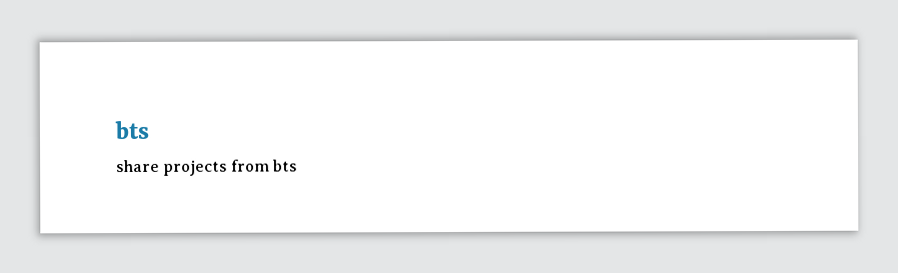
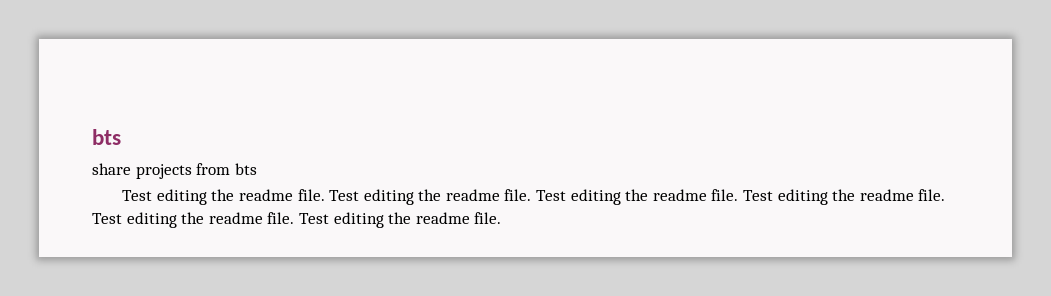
+ Test editing the readme file. Test editing the readme file. Test editing the readme file. Test editing the readme file. Test editing the readme file. Test editing the readme file.

